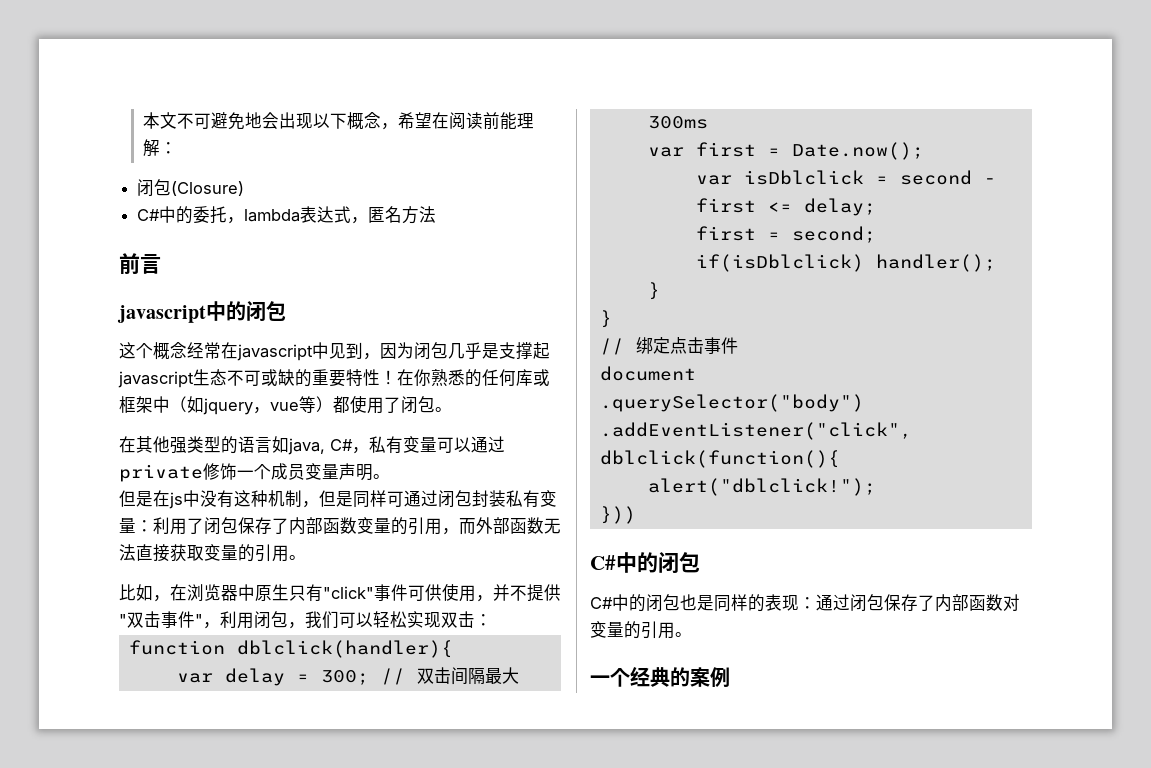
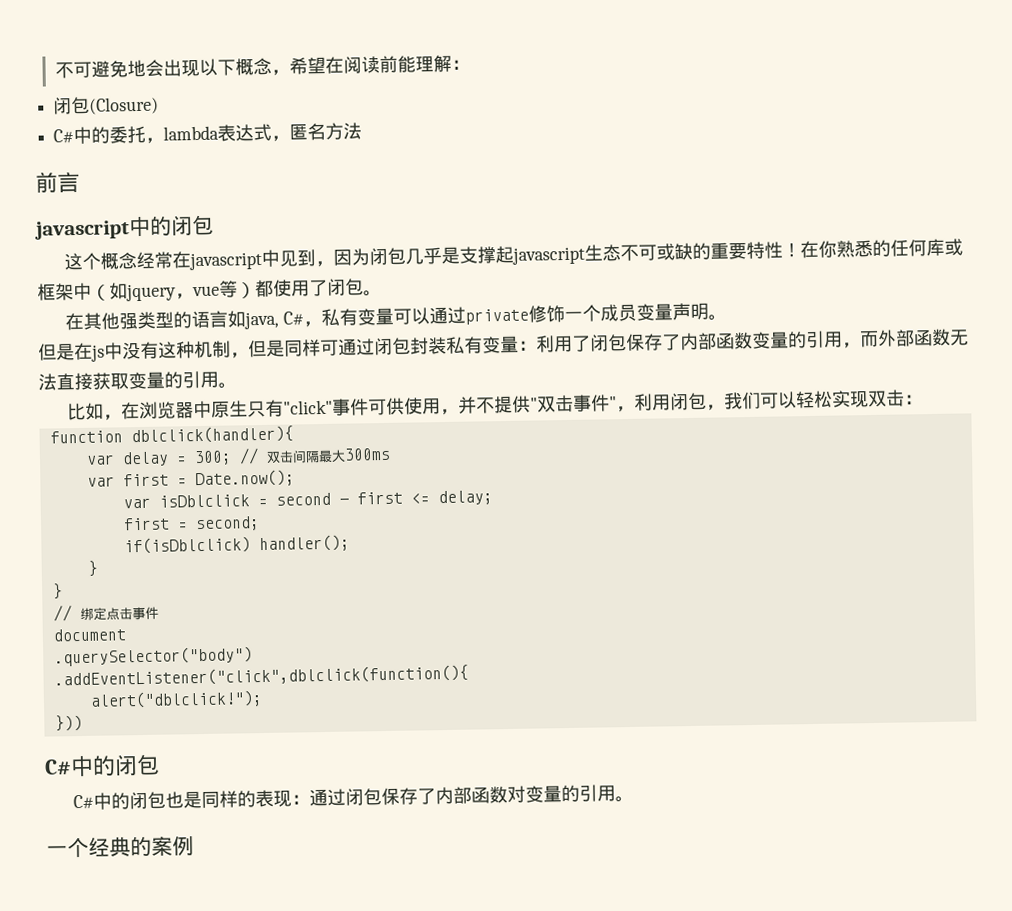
- 本文不可避免地会出现以下概念，希望在阅读前能理解：
+ 不可避免地会出现以下概念，希望在阅读前能理解：

